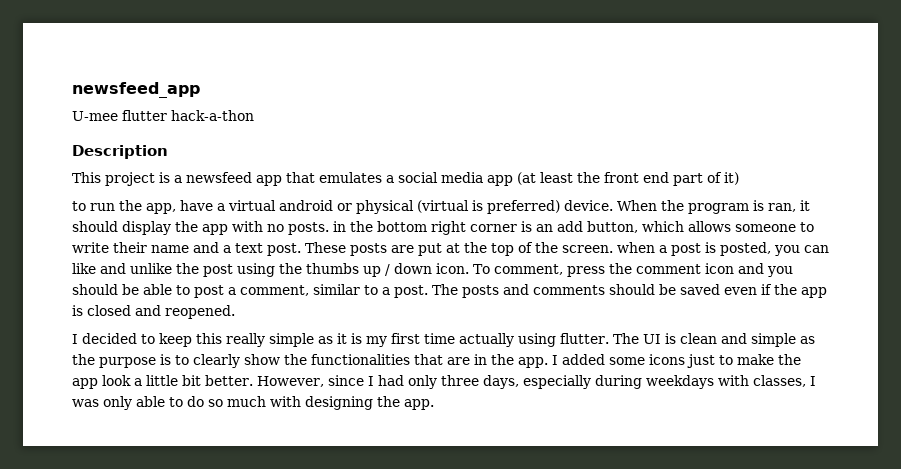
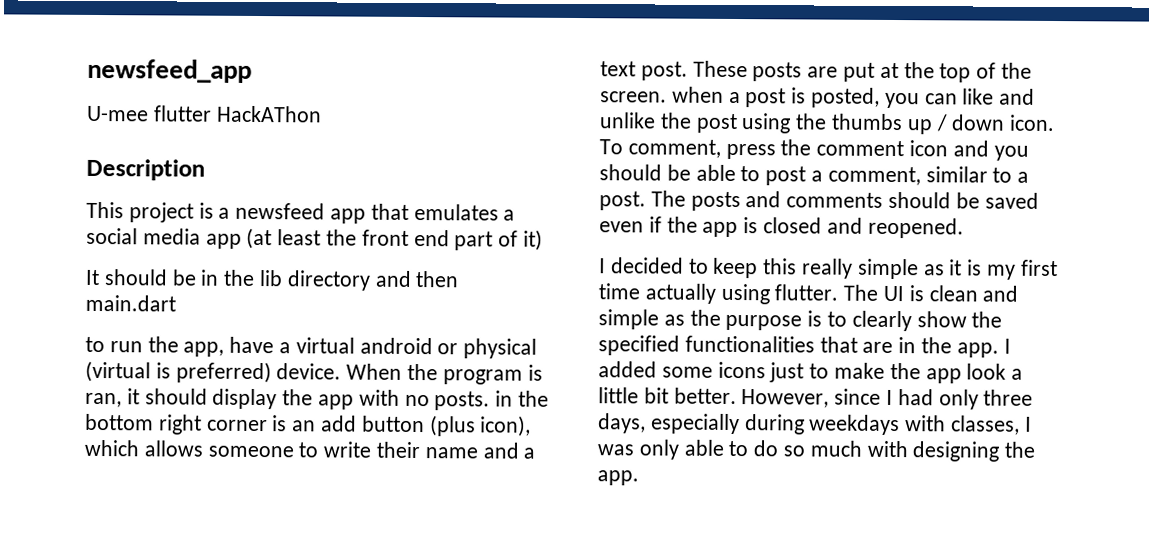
- U-mee flutter hack-a-thon
+ U-mee flutter HackAThon
+ It should be in the lib directory and then main.dart
- When the program is ran, it should display the app with no posts. in the bottom right corner is an add button, which allows someone to write their name and a text post.
+ When the program is ran, it should display the app with no posts. in the bottom right corner is an add button (plus icon), which allows someone to write their name and a text post.
- The UI is clean and simple as the purpose is to clearly show the functionalities that are in the app.
+ The UI is clean and simple as the purpose is to clearly show the specified functionalities that are in the app.

